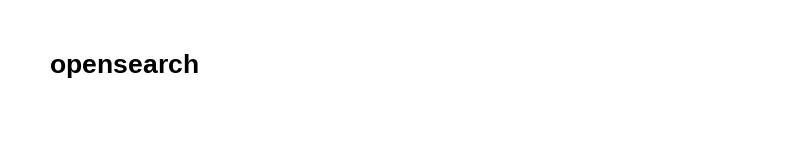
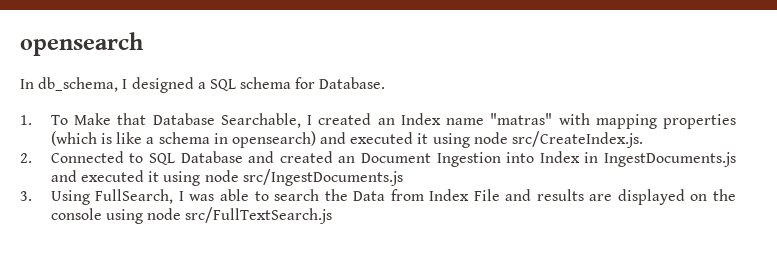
+ In db_schema, I designed a SQL schema for Database.
+ 1. To Make that Database Searchable, I created an Index name "matras" with mapping properties (which is like a schema in opensearch) and executed it using node src/CreateIndex.js.
+ 2. Connected to SQL Database and created an Document Ingestion into Index in IngestDocuments.js and executed it using node src/IngestDocuments.js
+ 3. Using FullSearch, I was able to search the Data from Index File and results are displayed on the console using node src/FullTextSearch.js

